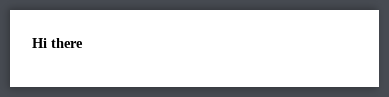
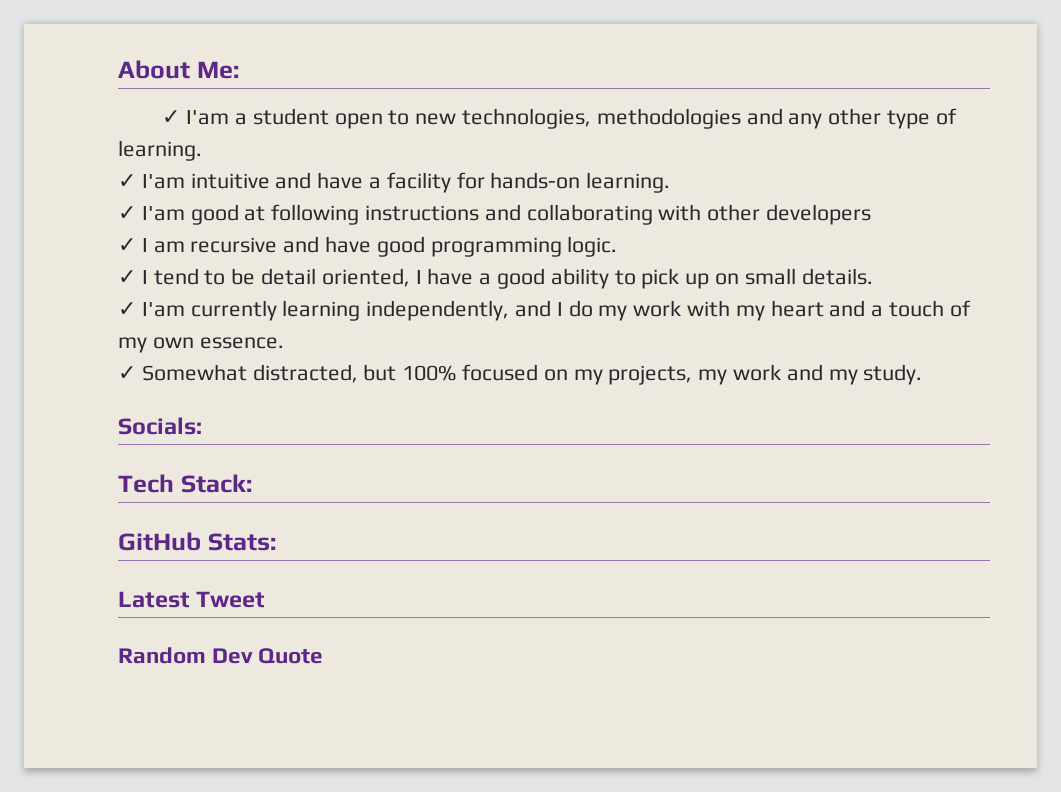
- Hi there
+ About Me:
+ ✓ I'am a student open to new technologies, methodologies and any other type of learning.
+ ✓ I'am intuitive and have a facility for hands-on learning.
+ ✓ I'am good at following instructions and collaborating with other developers
+ ✓ I am recursive and have good programming logic.
+ ✓ I tend to be detail oriented, I have a good ability to pick up on small details.
+ ✓ I'am currently learning independently, and I do my work with my heart and a touch of my own essence.
+ ✓ Somewhat distracted, but 100% focused on my projects, my work and my study.
+ Socials:
+ Tech Stack:
+ GitHub Stats:
+ Latest Tweet
+ Random Dev Quote

